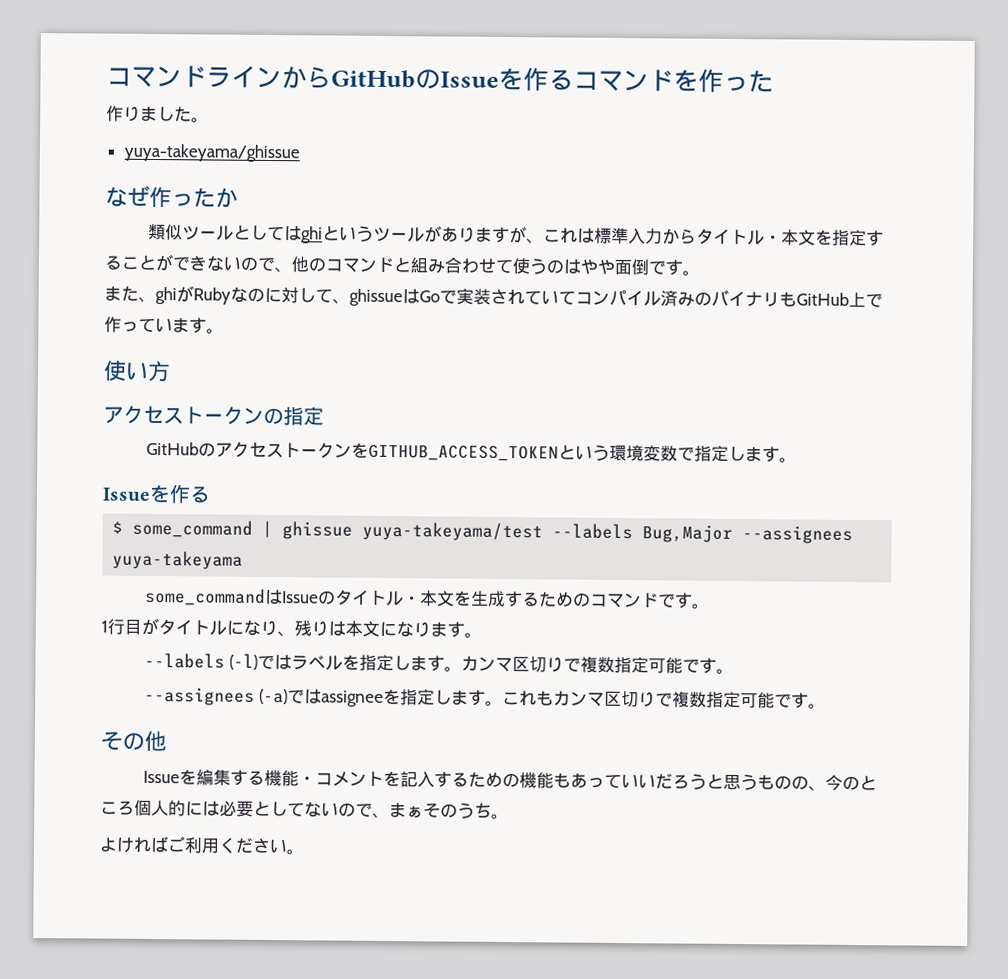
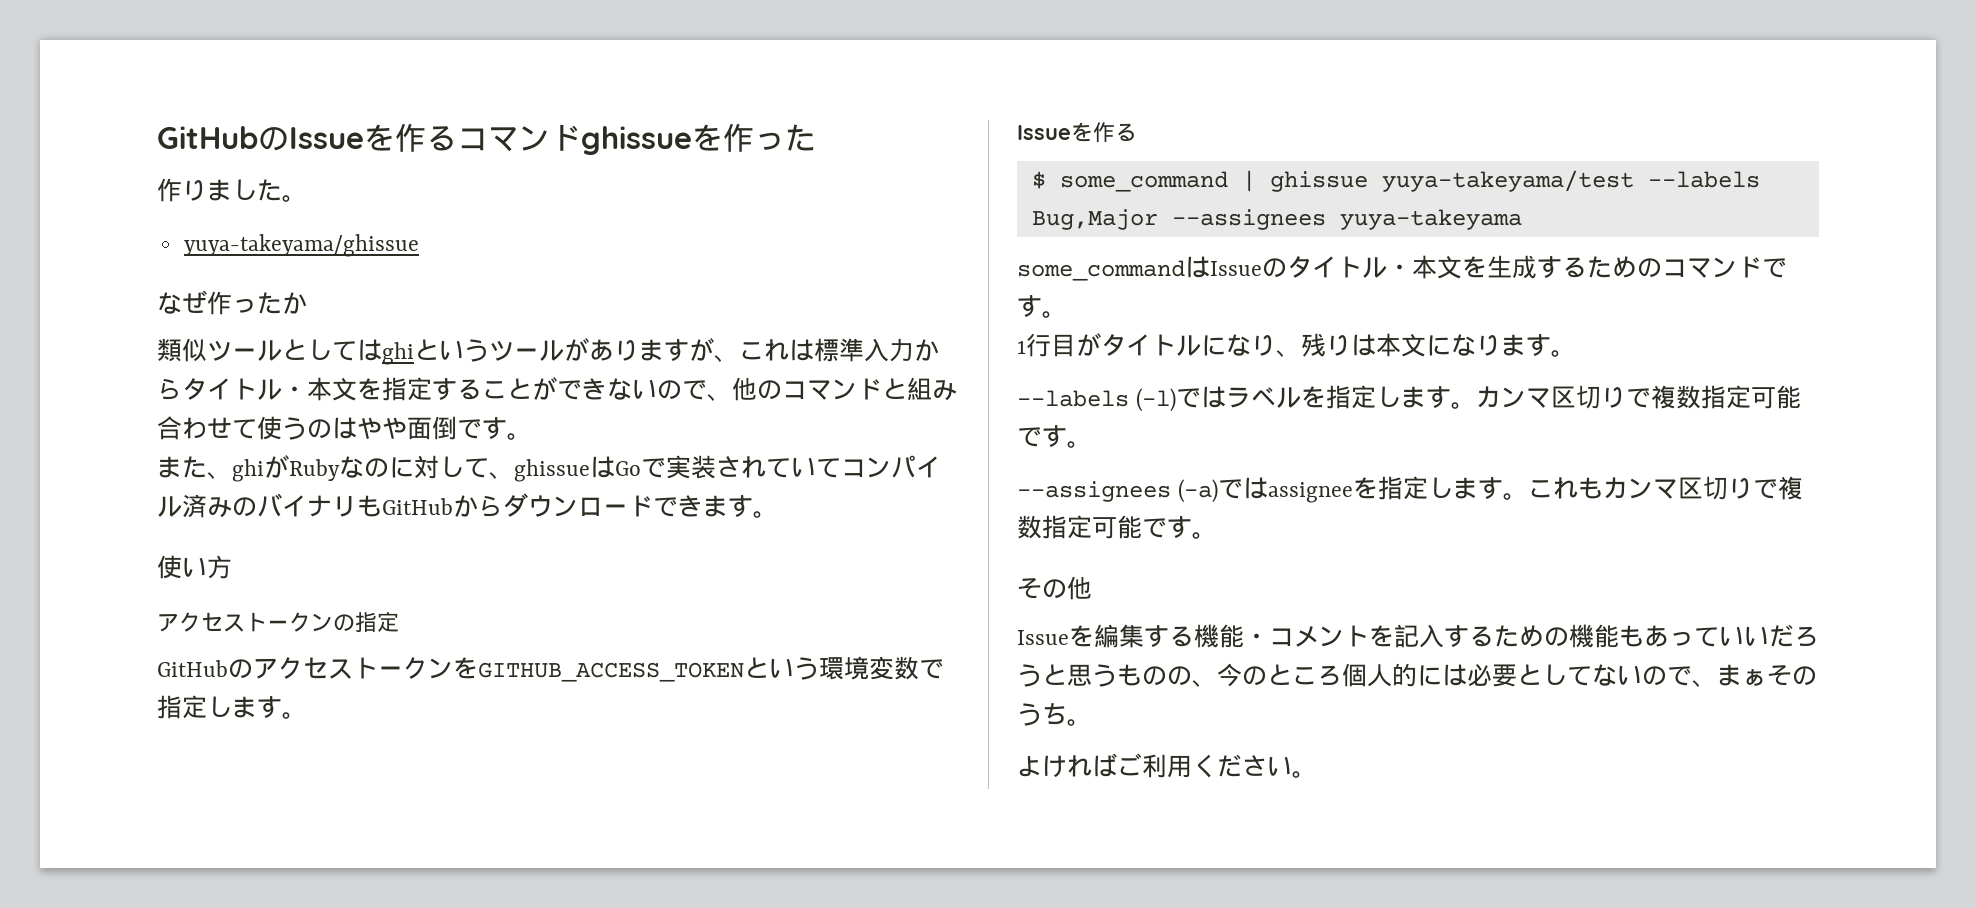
- コマンドラインからGitHubのIssueを作るコマンドを作った
+ GitHubのIssueを作るコマンドghissueを作った
- また、ghiがRubyなのに対して、ghissueはGoで実装されていてコンパイル済みのバイナリもGitHub上で作っています。
+ また、ghiがRubyなのに対して、ghissueはGoで実装されていてコンパイル済みのバイナリもGitHubからダウンロードできます。

